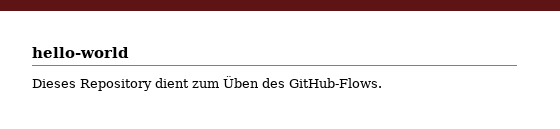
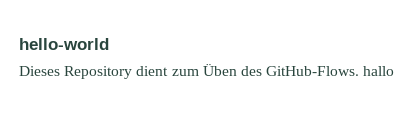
- Dieses Repository dient zum Üben des GitHub-Flows.
+ Dieses Repository dient zum Üben des GitHub-Flows. hallo

